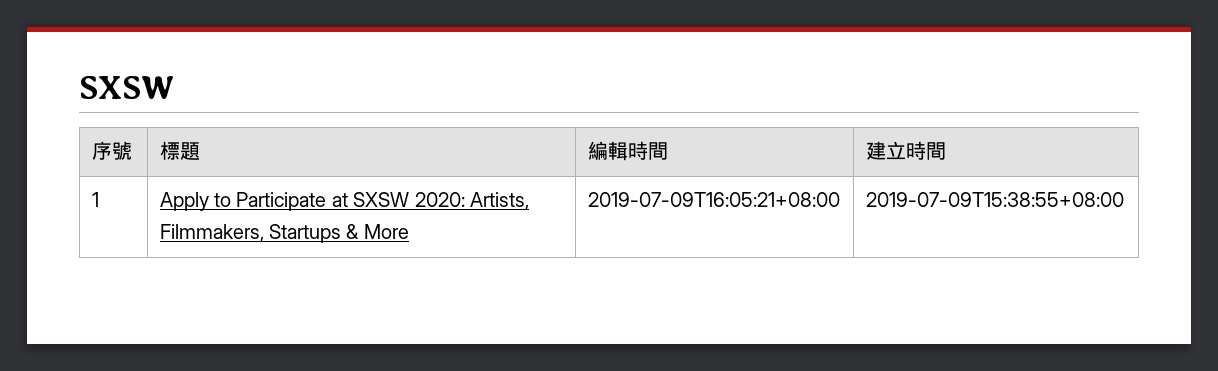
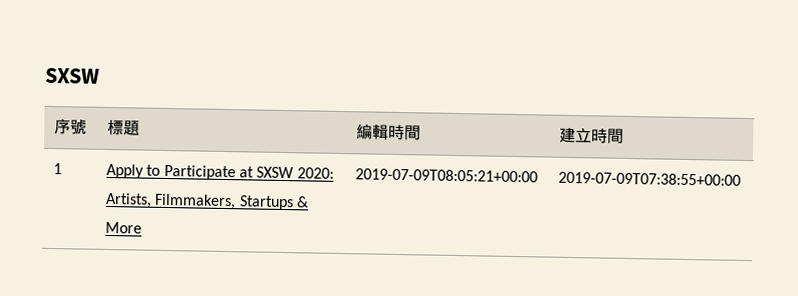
- 1 | Apply to Participate at SXSW 2020: Artists, Filmmakers, Startups & More | 2019-07-09T16:05:21+08:00 | 2019-07-09T15:38:55+08:00
+ 1 | Apply to Participate at SXSW 2020: Artists, Filmmakers, Startups & More | 2019-07-09T08:05:21+00:00 | 2019-07-09T07:38:55+00:00

